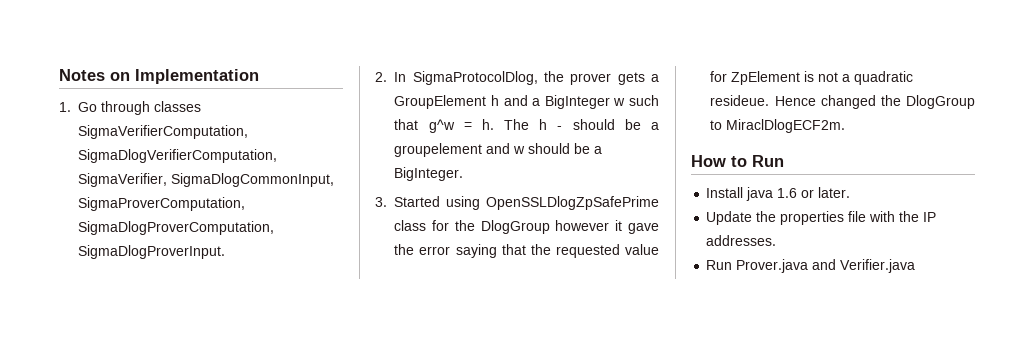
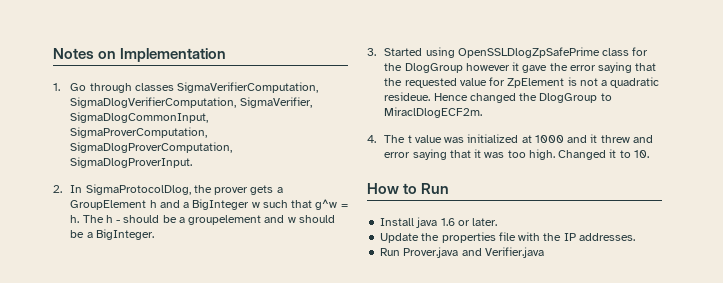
+ 4. The t value was initialized at 1000 and it threw and error saying that it was too high. Changed it to 10.

